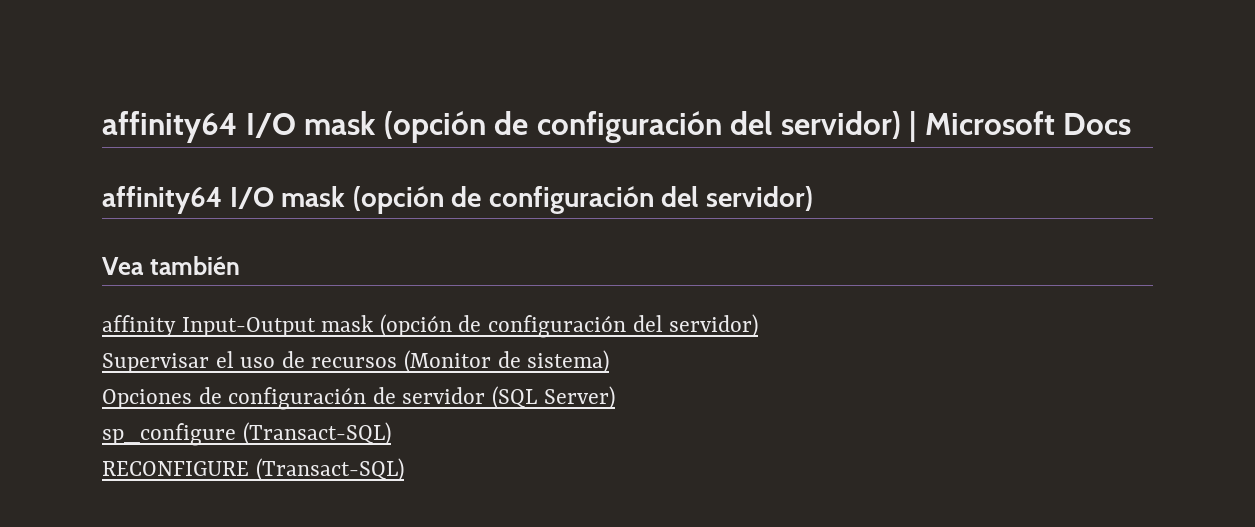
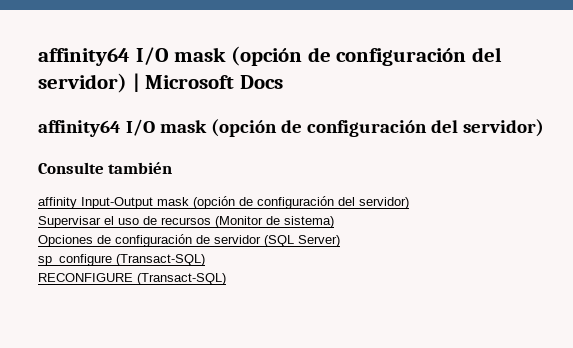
- Vea también
+ Consulte también

